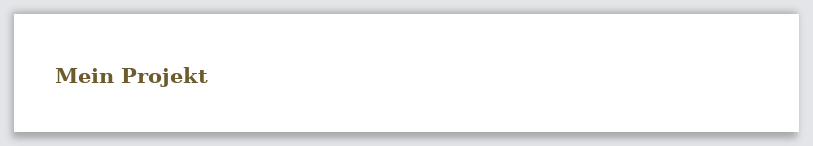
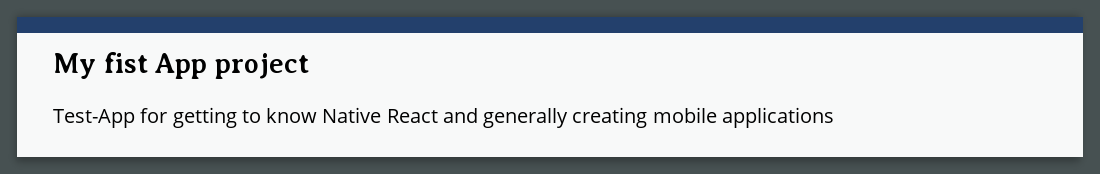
- Mein Projekt
+ My fist App project
+ Test-App for getting to know Native React and generally creating mobile applications

